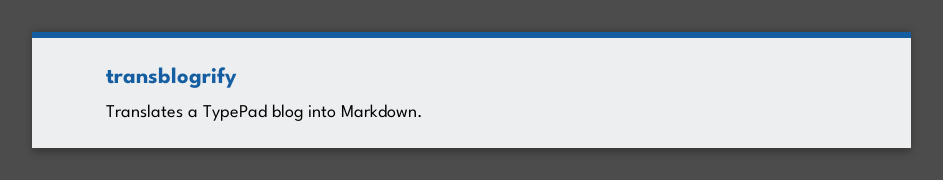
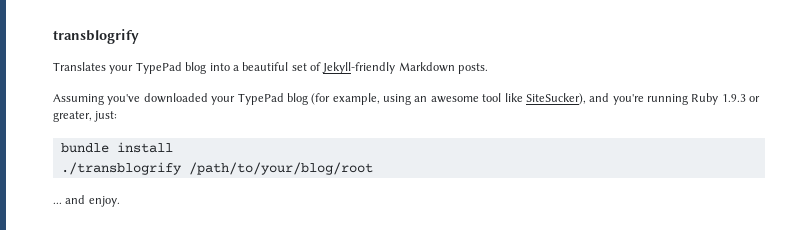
- Translates a TypePad blog into Markdown.
+ Translates your TypePad blog into a beautiful set of Jekyll-friendly Markdown posts.
+ Assuming you've downloaded your TypePad blog (for example, using an awesome tool like SiteSucker), and you're running Ruby 1.9.3 or greater, just:
+ bundle install
+ ./transblogrify /path/to/your/blog/root
+ ... and enjoy.

